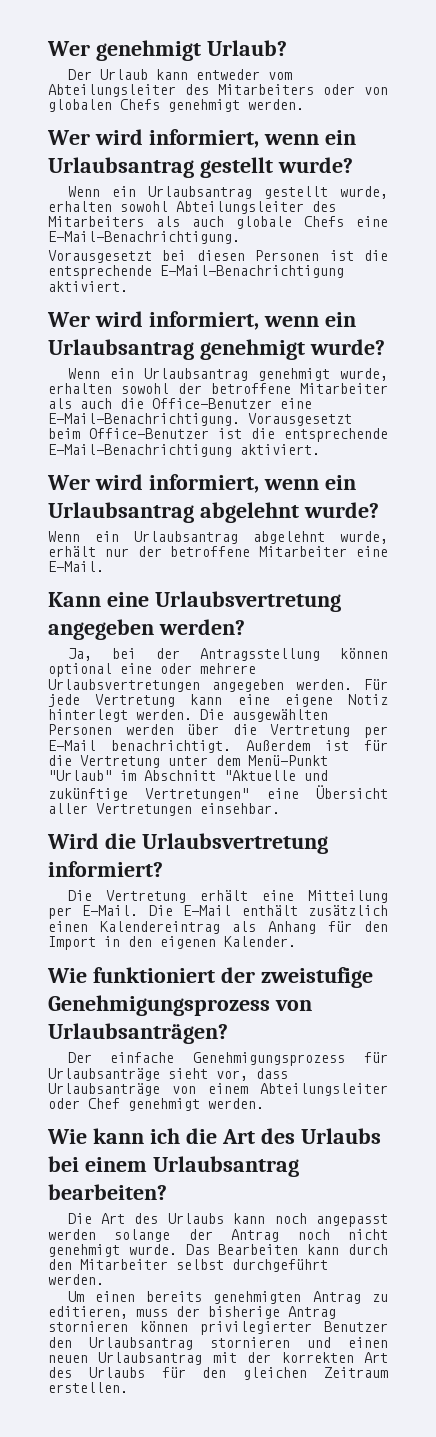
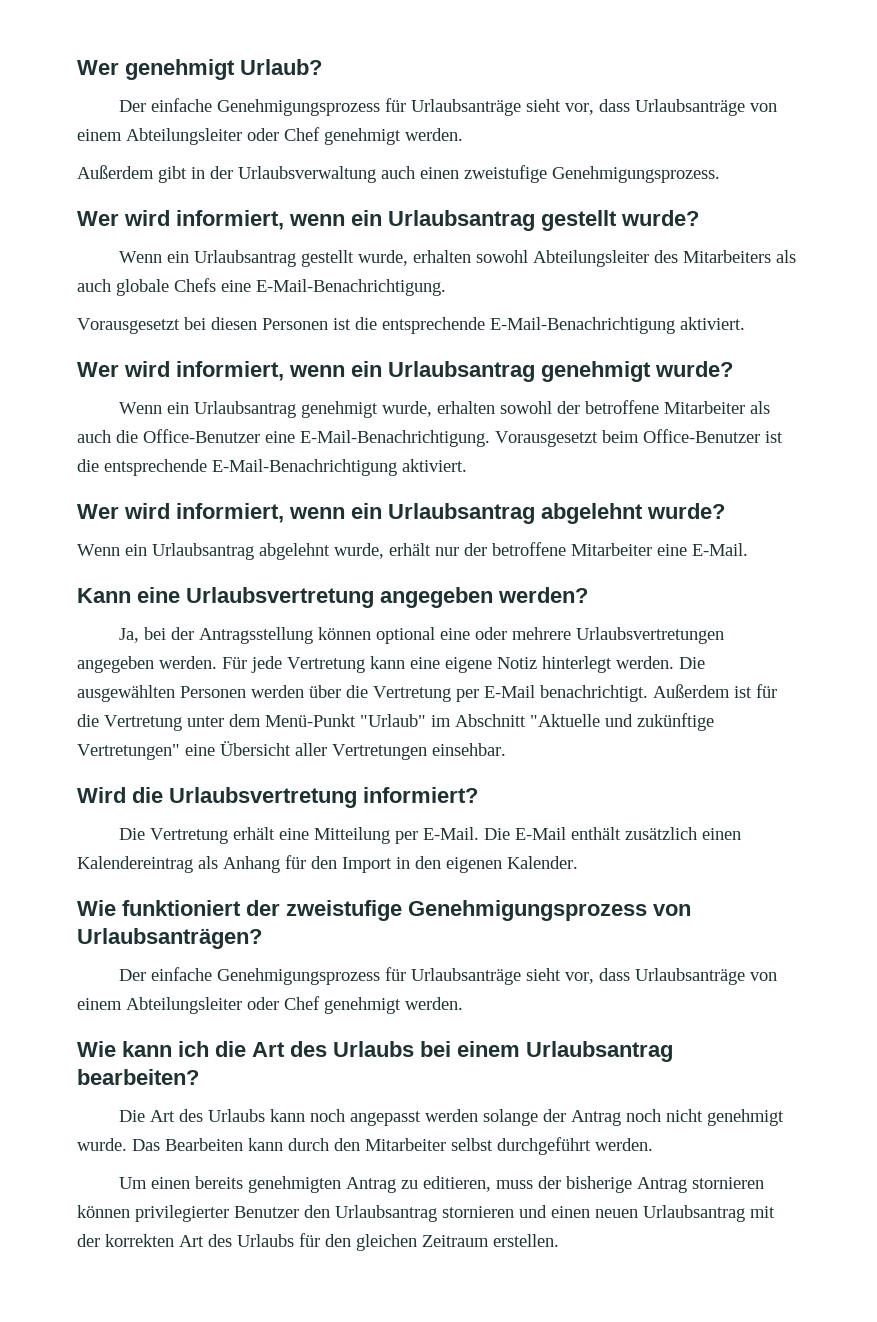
  Wer genehmigt Urlaub?
- Der Urlaub kann entweder vom Abteilungsleiter des Mitarbeiters oder von globalen Chefs genehmigt werden.
+ Der einfache Genehmigungsprozess für Urlaubsanträge sieht vor, dass Urlaubsanträge von einem Abteilungsleiter oder Chef genehmigt werden.
+ Außerdem gibt in der Urlaubsverwaltung auch einen zweistufige Genehmigungsprozess.

